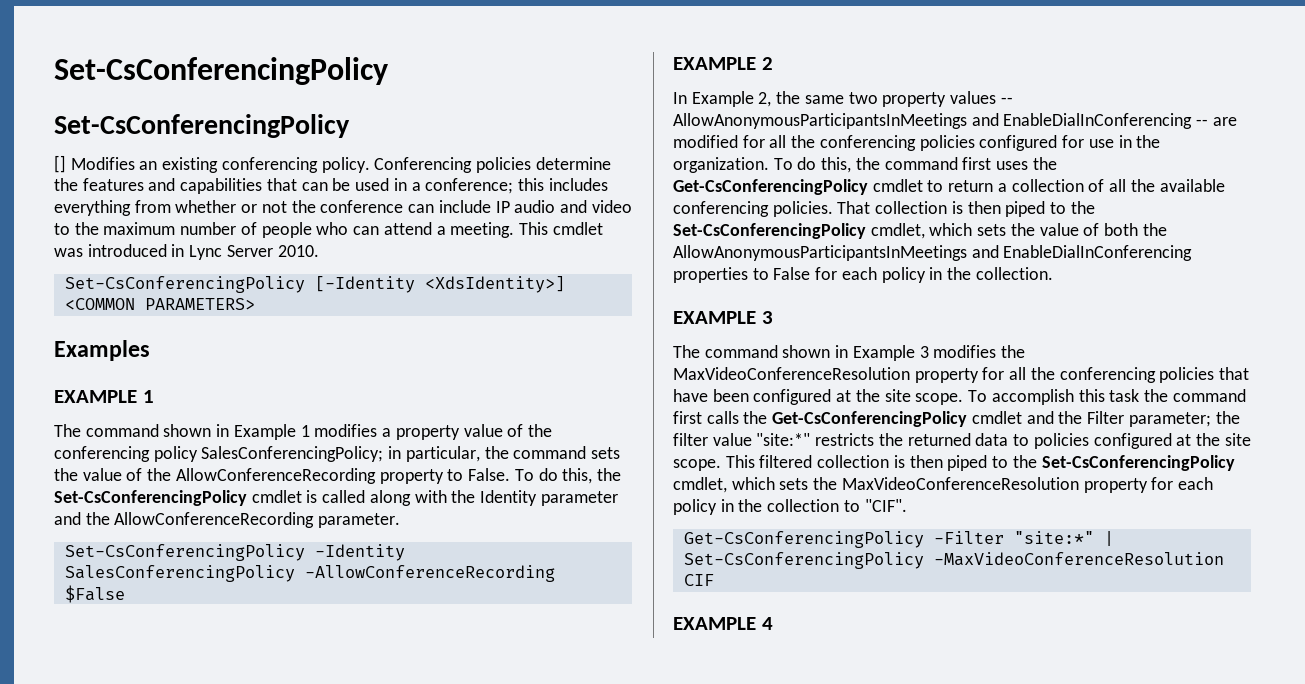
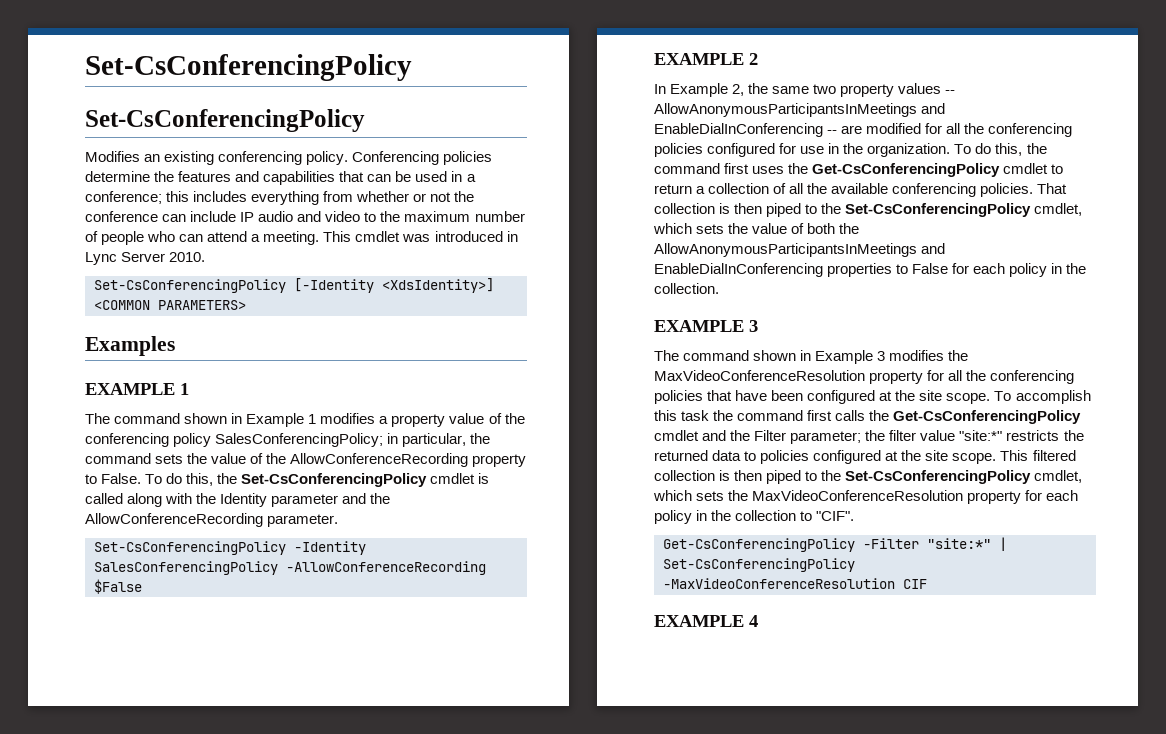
- [] Modifies an existing conferencing policy.
+ Modifies an existing conferencing policy.

